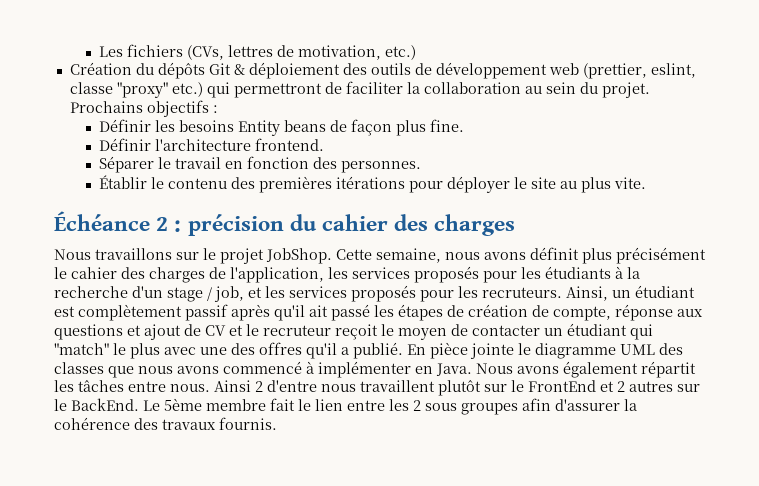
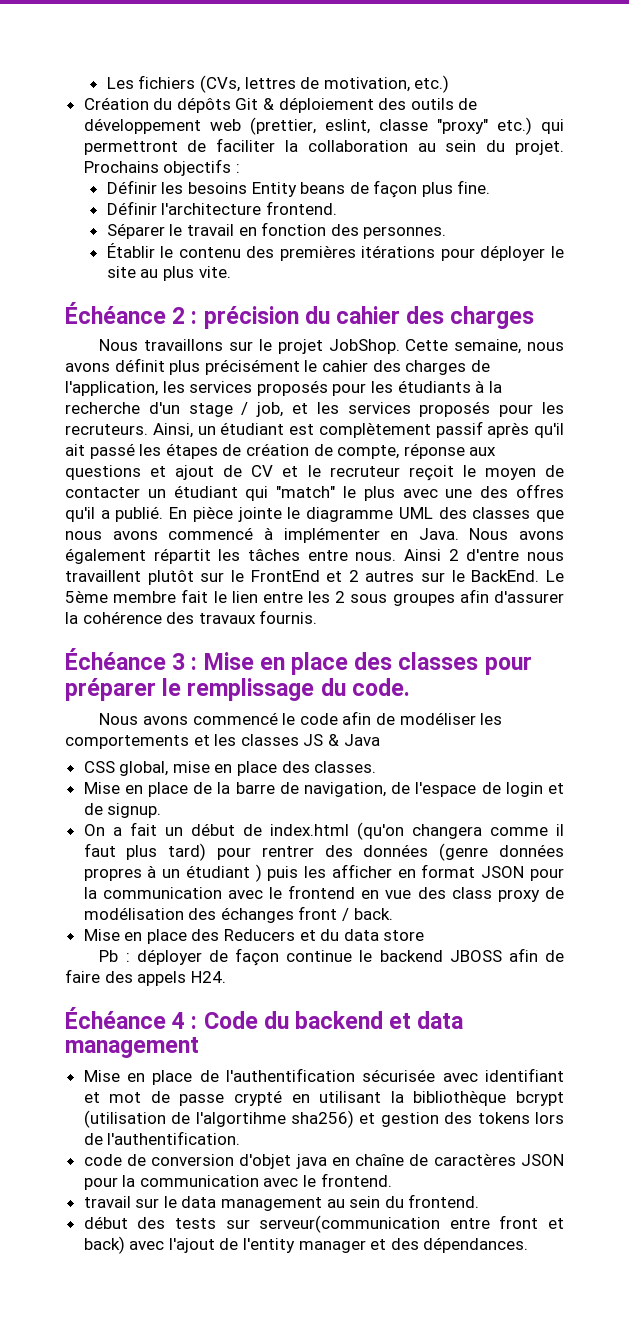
+ Échéance 3 : Mise en place des classes pour préparer le remplissage du code.
+ Nous avons commencé le code afin de modéliser les comportements et les classes JS & Java
+ CSS global, mise en place des classes.
+ Mise en place de la barre de navigation, de l'espace de login et de signup.
+ On a fait un début de index.html (qu'on changera comme il faut plus tard) pour rentrer des données (genre données propres à un étudiant ) puis les afficher en format JSON pour la communication avec le frontend en vue des class proxy de modélisation des échanges front / back.
+ Mise en place des Reducers et du data store
+ Pb : déployer de façon continue le backend JBOSS afin de faire des appels H24.
+ Échéance 4 : Code du backend et data management
+ Mise en place de l'authentification sécurisée avec identifiant et mot de passe crypté en utilisant la bibliothèque bcrypt (utilisation de l'algortihme sha256) et gestion des tokens lors de l'authentification.
+ code de conversion d'objet java en chaîne de caractères JSON pour la communication avec le frontend.
+ travail sur le data management au sein du frontend.
+ début des tests sur serveur(communication entre front et back) avec l'ajout de l'entity manager et des dépendances.

